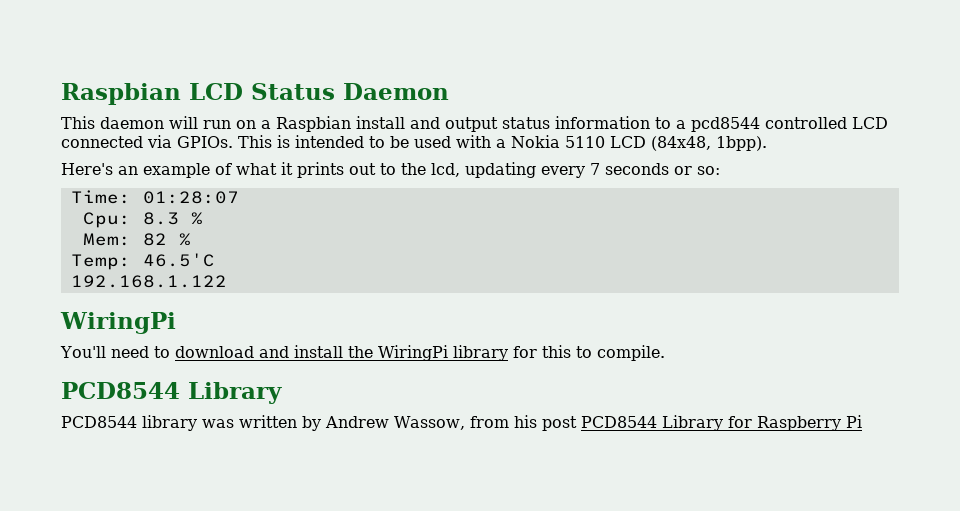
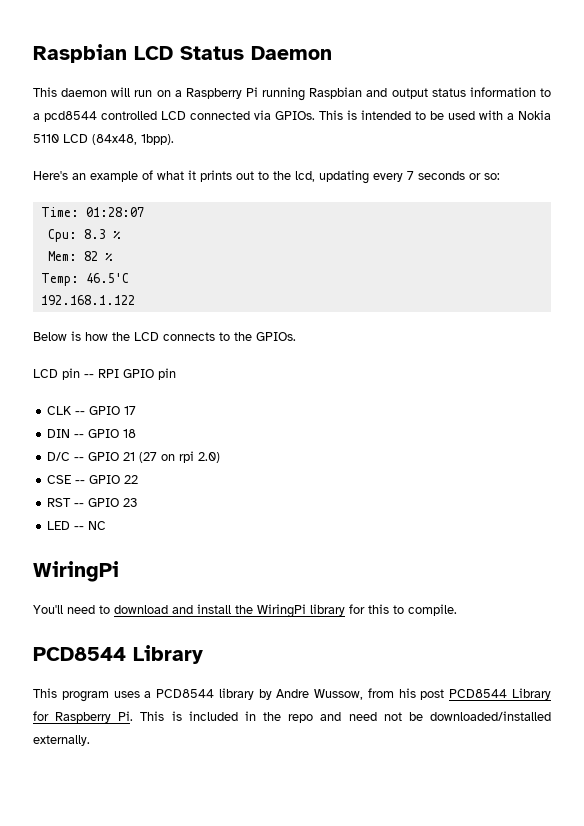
- This daemon will run on a Raspbian install and output status information to a pcd8544 controlled LCD connected via GPIOs.
+ This daemon will run on a Raspberry Pi running Raspbian and output status information to a pcd8544 controlled LCD connected via GPIOs.
+ Below is how the LCD connects to the GPIOs.
+ LCD pin -- RPI GPIO pin
+ CLK -- GPIO 17
+ DIN -- GPIO 18
+ D/C -- GPIO 21 (27 on rpi 2.0)
+ CSE -- GPIO 22
+ RST -- GPIO 23
+ LED -- NC
- PCD8544 library was written by Andrew Wassow, from his post PCD8544 Library for Raspberry Pi
+ This program uses a PCD8544 library by Andre Wussow, from his post PCD8544 Library for Raspberry Pi. This is included in the repo and need not be downloaded/installed externally.

